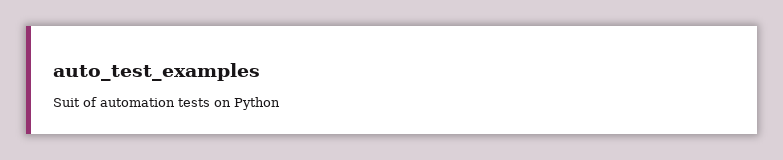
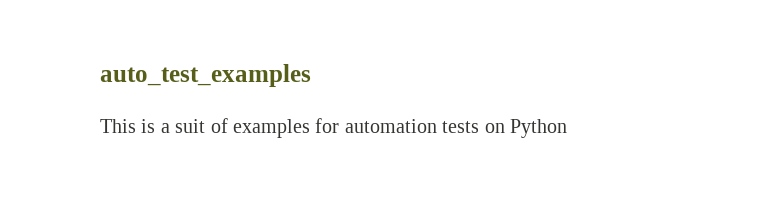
- Suit of automation tests on Python
+ This is a suit of examples for automation tests on Python

